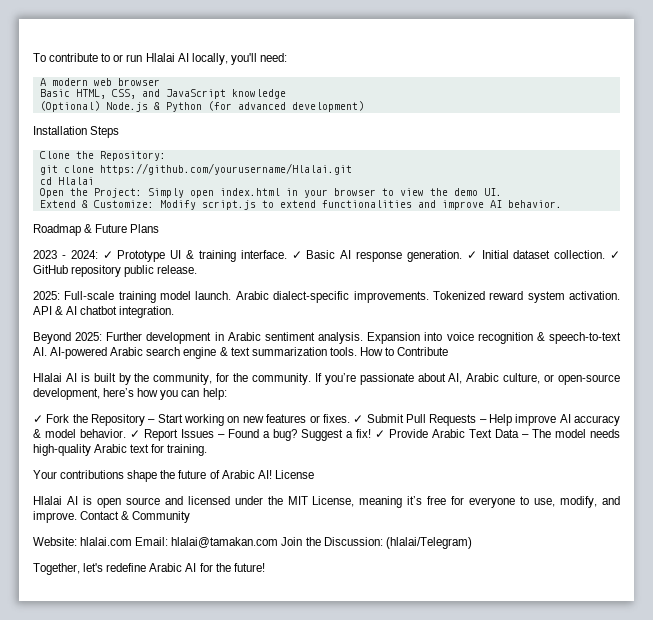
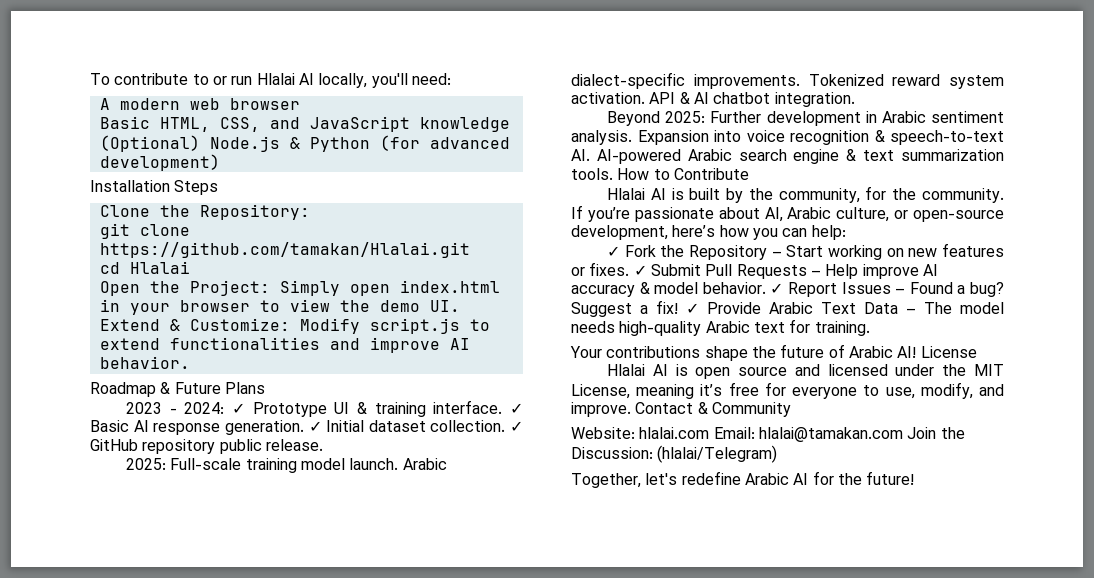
- git clone https://github.com/yourusername/Hlalai.git
+ git clone https://github.com/tamakan/Hlalai.git

